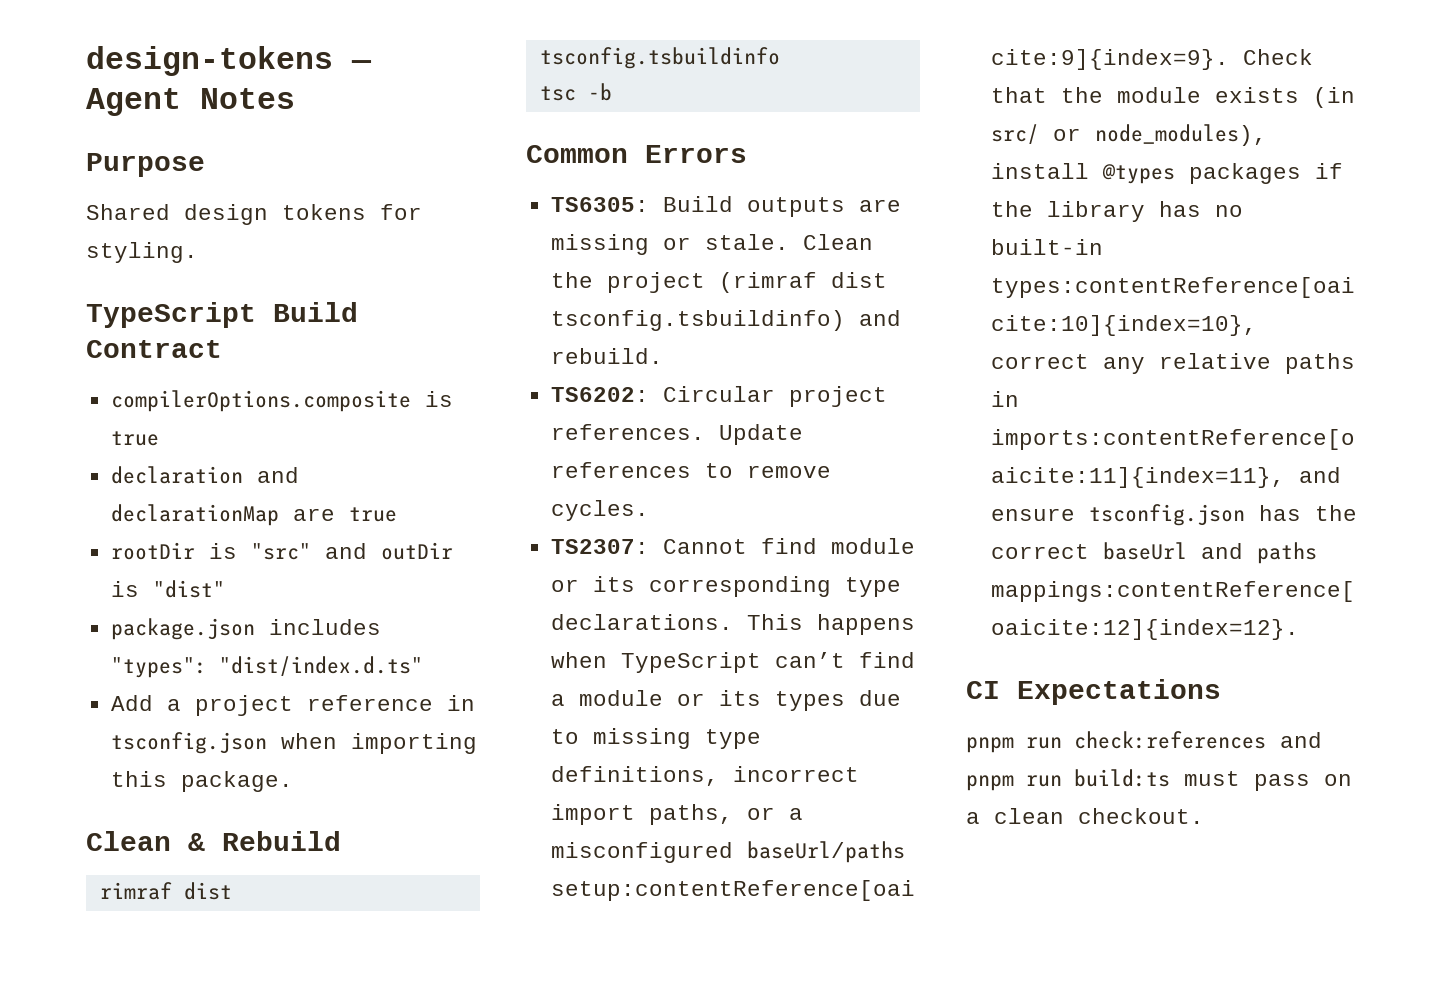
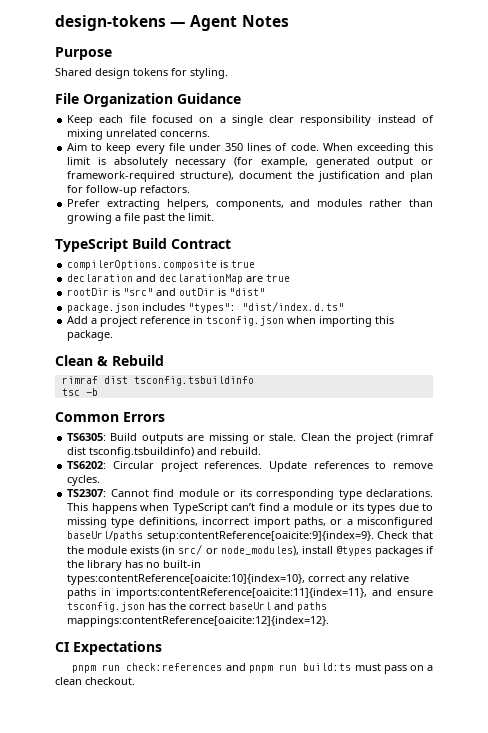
+ File Organization Guidance
+ Keep each file focused on a single clear responsibility instead of mixing unrelated concerns.
+ Aim to keep every file under 350 lines of code. When exceeding this limit is absolutely necessary (for example, generated output or framework-required structure), document the justification and plan for follow-up refactors.
+ Prefer extracting helpers, components, and modules rather than growing a file past the limit.

